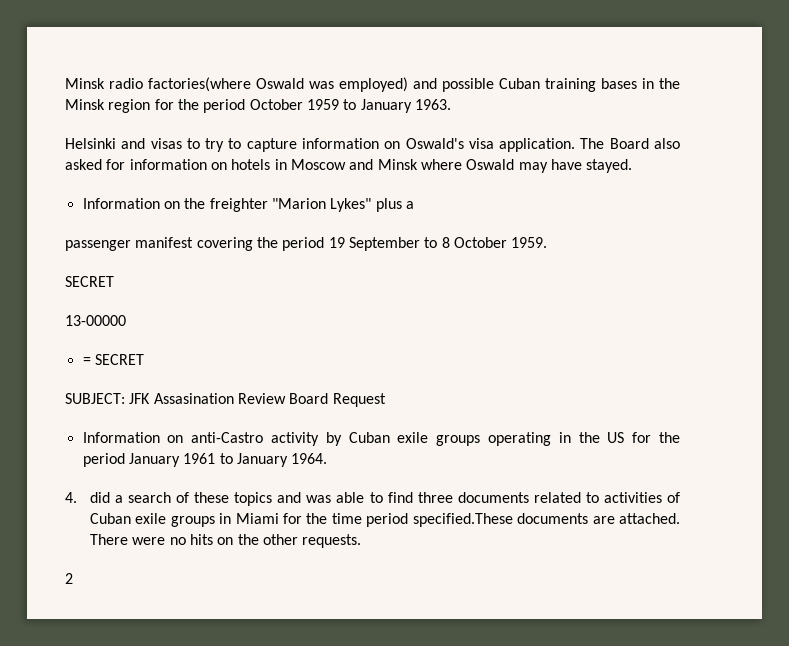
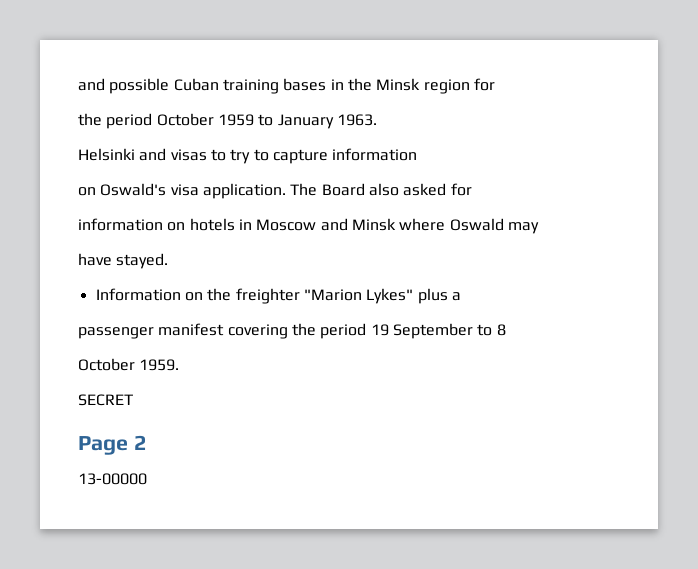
- Minsk radio factories(where Oswald was employed) and possible Cuban training bases in the Minsk region for the period October 1959 to January 1963.
+ and possible Cuban training bases in the Minsk region for
+ the period October 1959 to January 1963.
- Helsinki and visas to try to capture information on Oswald's visa application.
+ Helsinki and visas to try to capture information
+ on Oswald's visa application.
- The Board also asked for information on hotels in Moscow and Minsk where Oswald may have stayed.
+ The Board also asked for
+ information on hotels in Moscow and Minsk where Oswald may
+ have stayed.
- passenger manifest covering the period 19 September to 8 October 1959.
+ passenger manifest covering the period 19 September to 8
+ October 1959.
+ Page 2
- = SECRET
- SUBJECT: JFK Assasination Review Board Request
- Information on anti-Castro activity by Cuban exile groups operating in the US for the period January 1961 to January 1964.
- 4. did a search of these topics and was able to find three documents related to activities of Cuban exile groups in Miami for the time period specified.These documents are attached. There were no hits on the other requests.
- 2

